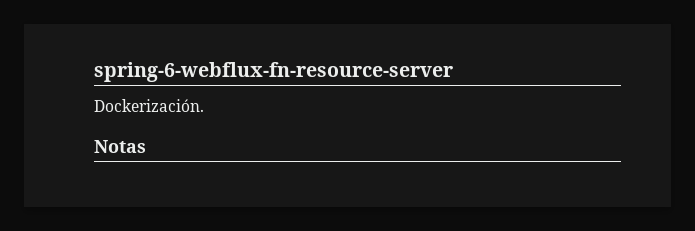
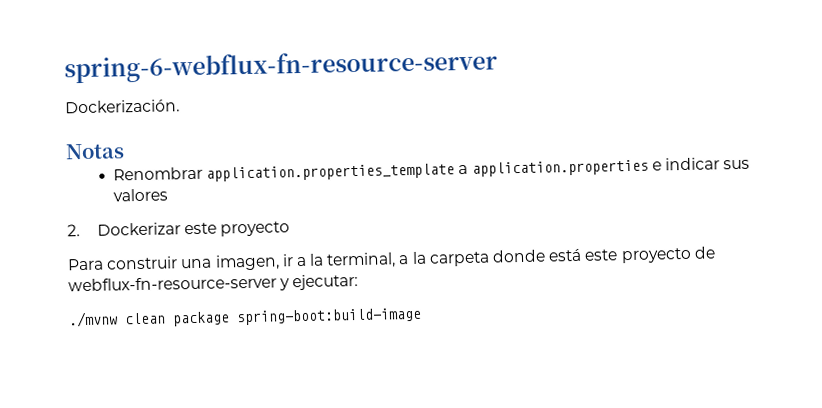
+ Renombrar application.properties_template a application.properties e indicar sus valores
+ 2. Dockerizar este proyecto
+ Para construir una imagen, ir a la terminal, a la carpeta donde está este proyecto de webflux-fn-resource-server y ejecutar:
+ ./mvnw clean package spring-boot:build-image

